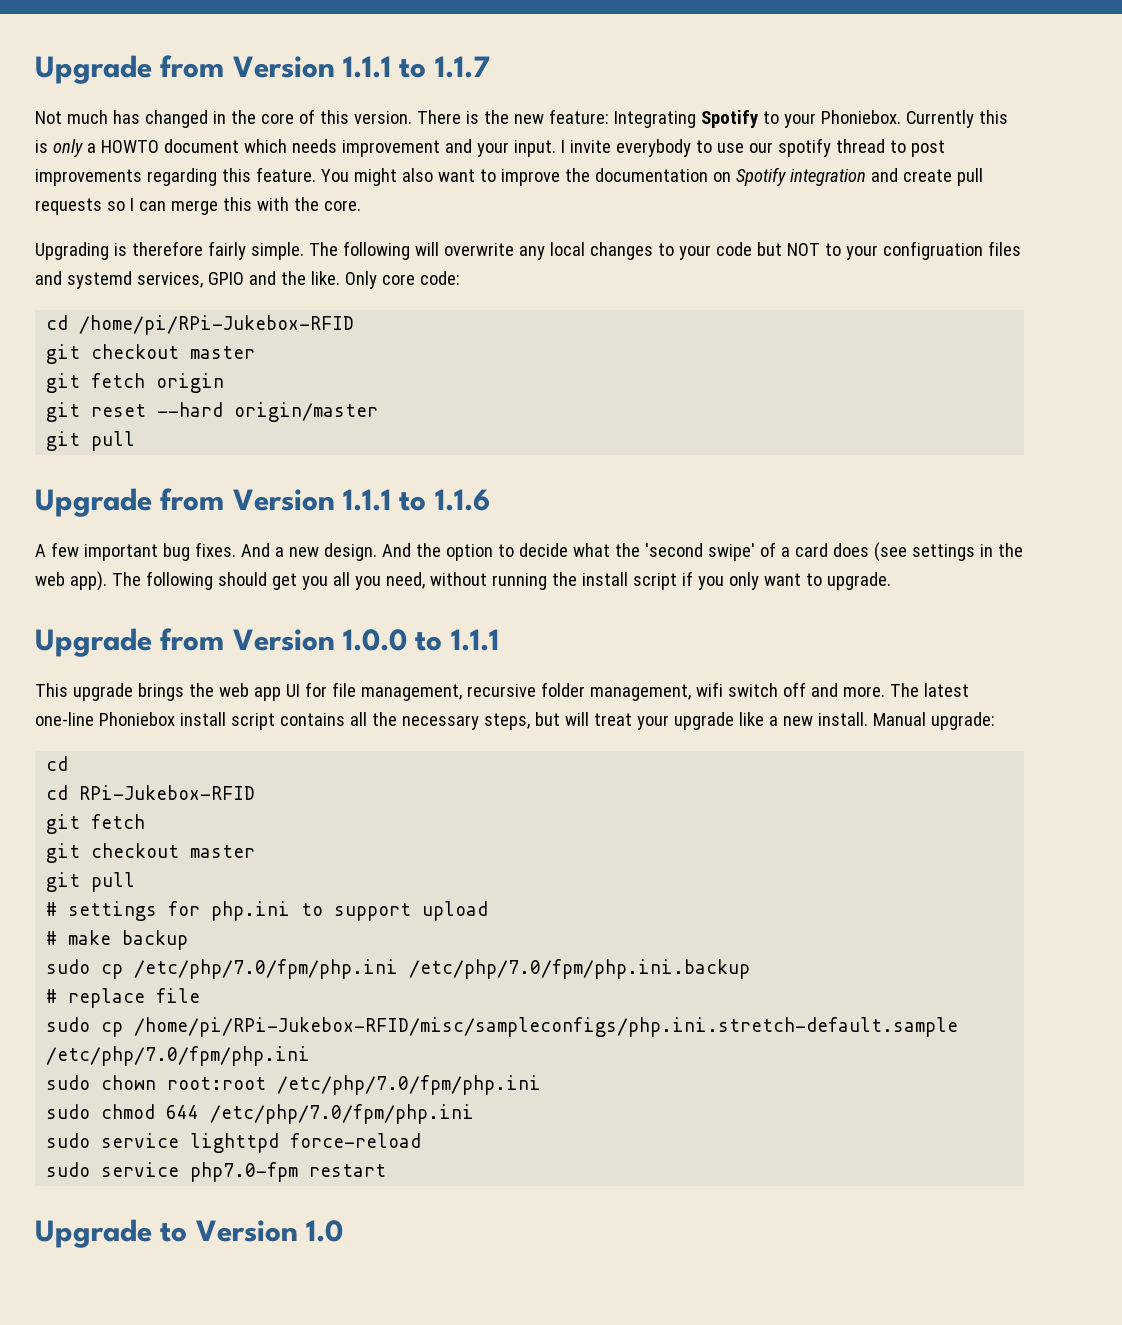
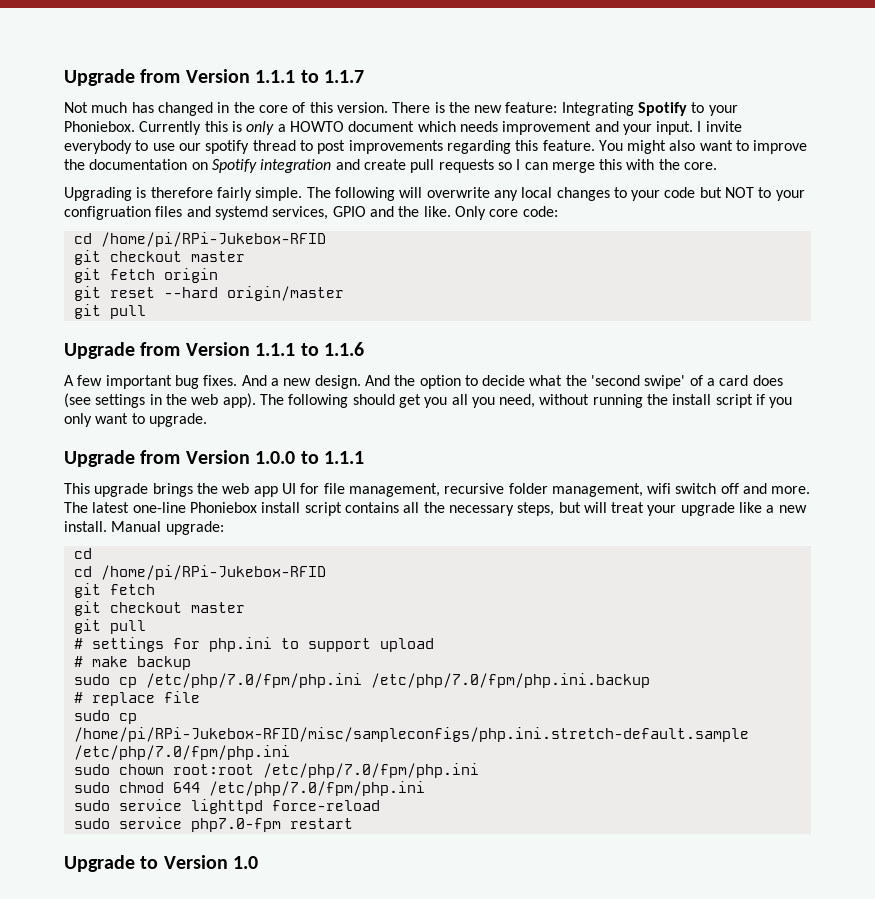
  Manual upgrade:
  cd
- cd RPi-Jukebox-RFID
+ cd /home/pi/RPi-Jukebox-RFID

